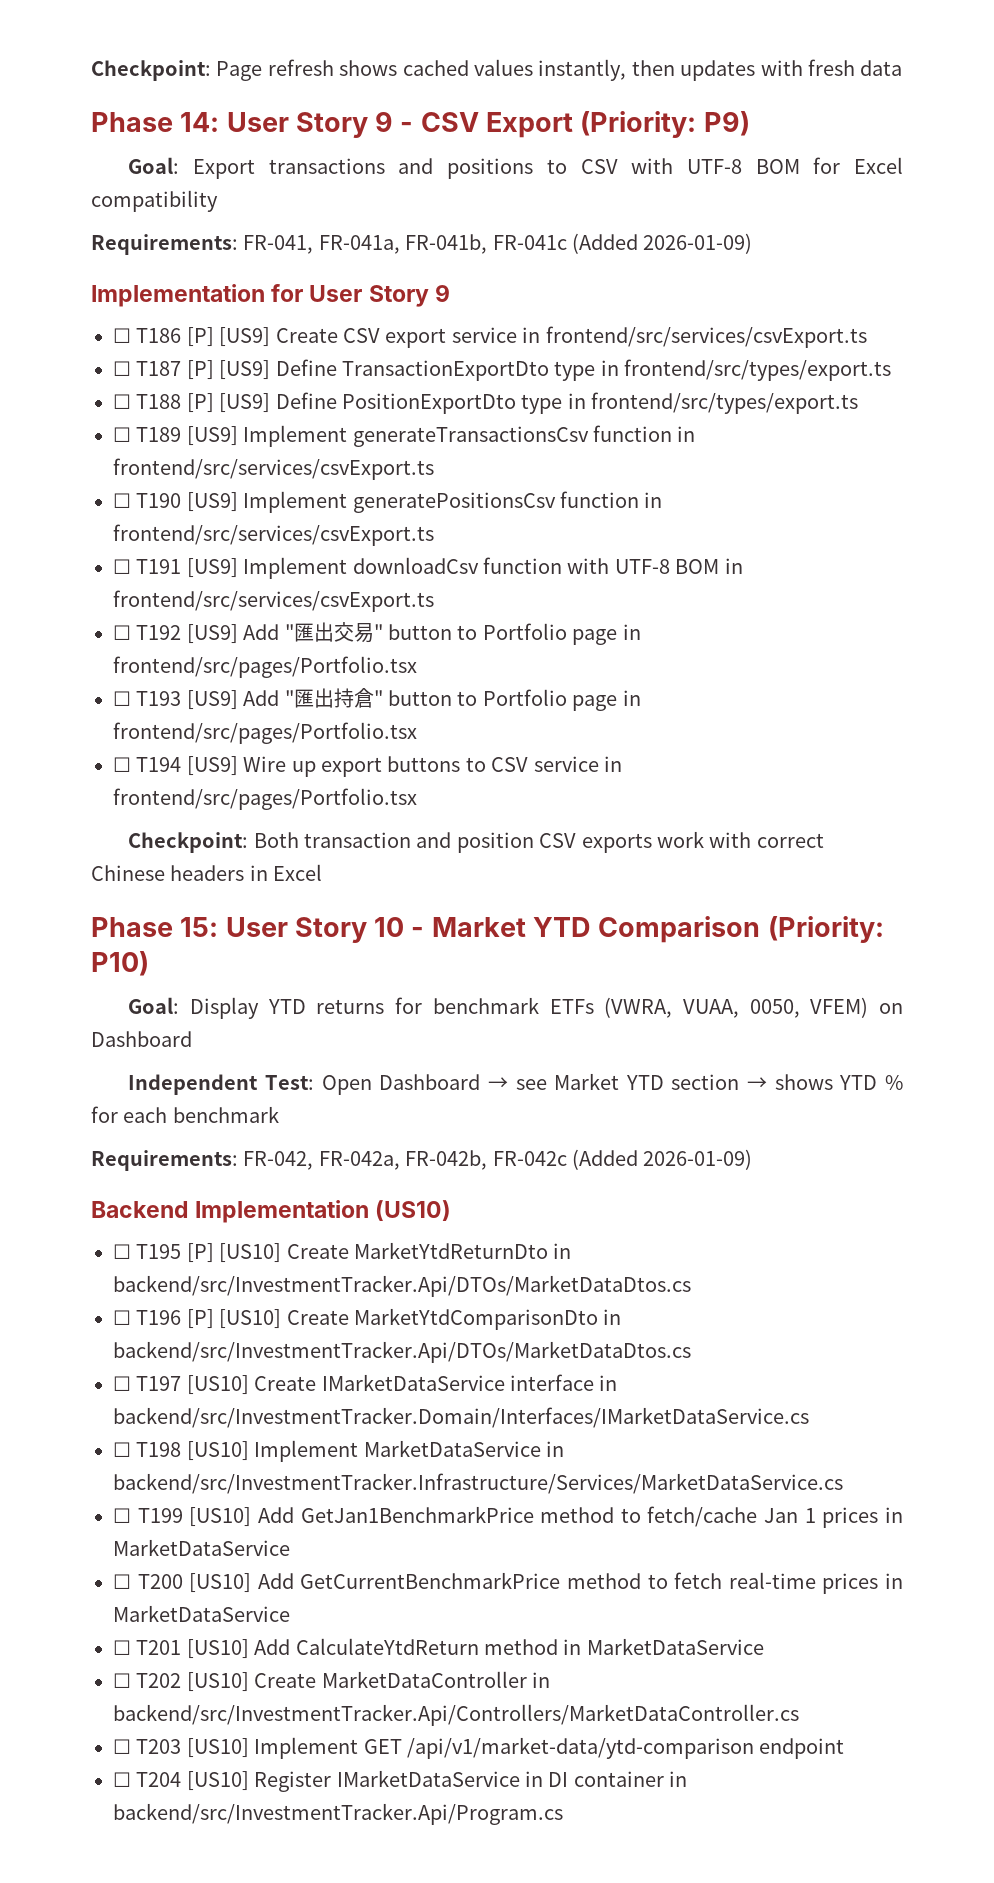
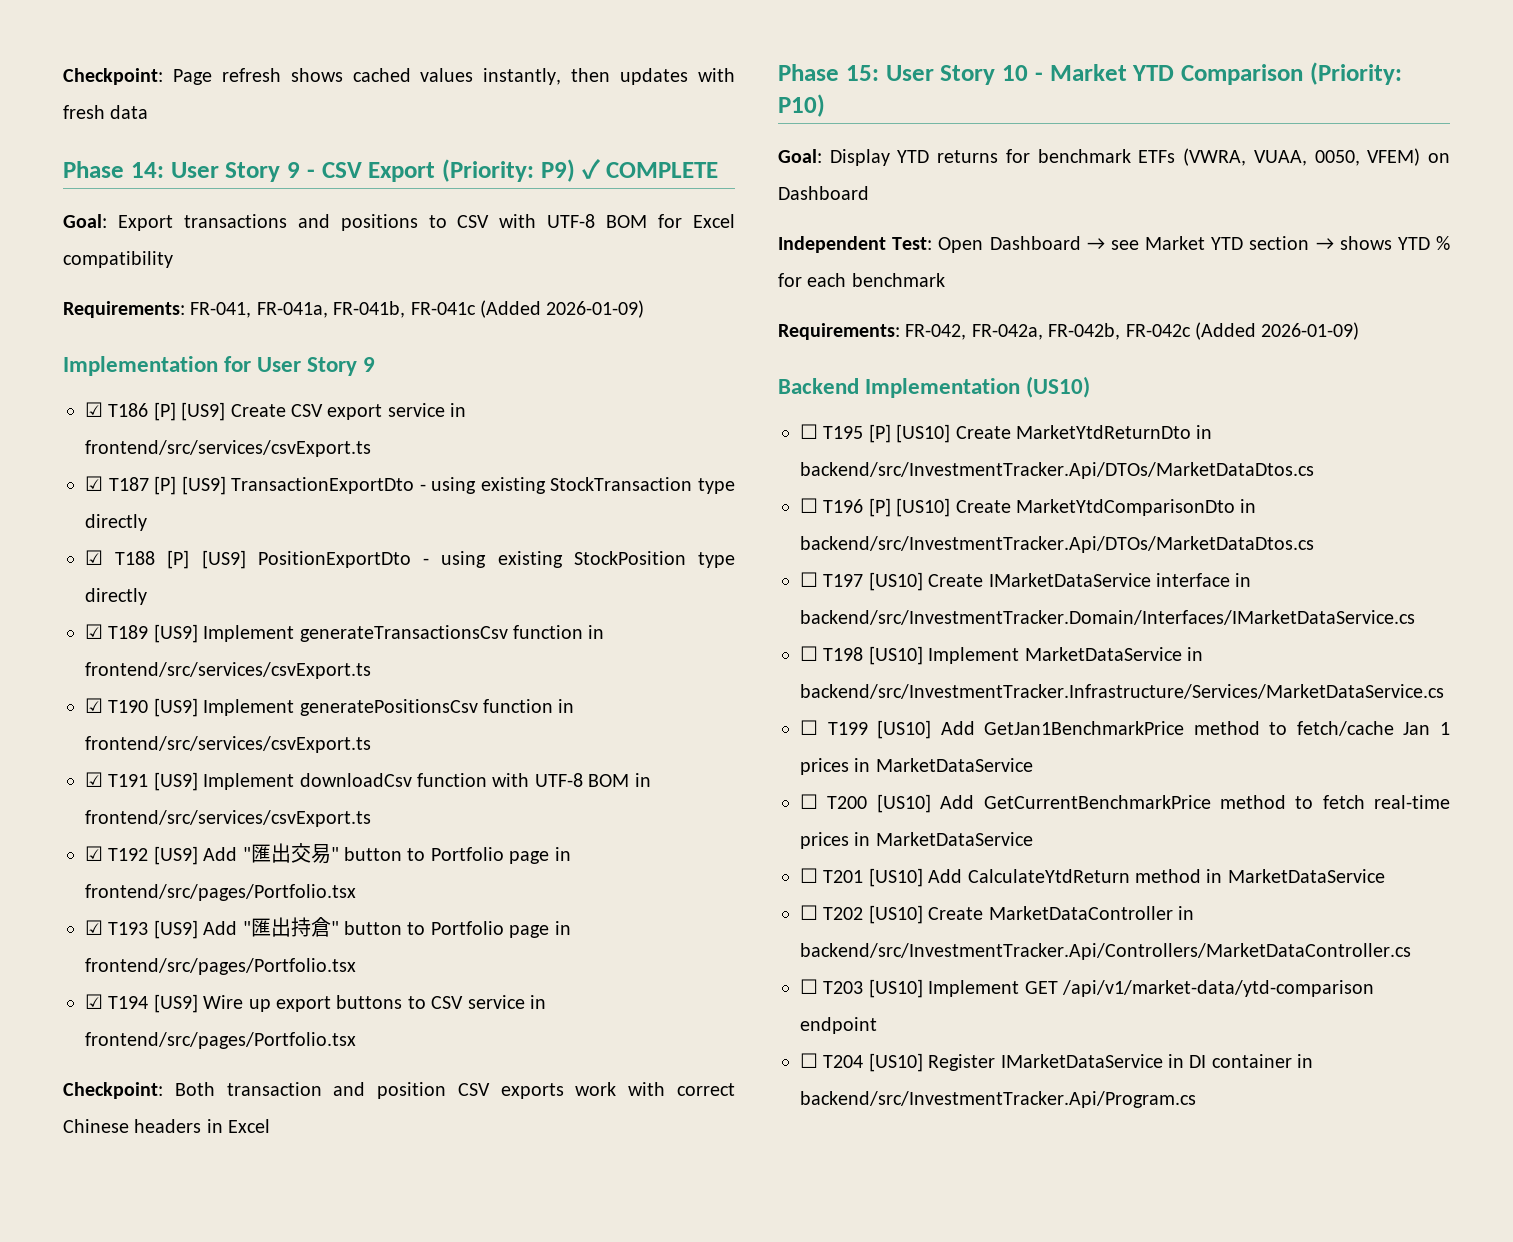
- Phase 14: User Story 9 - CSV Export (Priority: P9)
+ Phase 14: User Story 9 - CSV Export (Priority: P9) ✓ COMPLETE
- ☐ T186 [P] [US9] Create CSV export service in frontend/src/services/csvExport.ts
+ ☑ T186 [P] [US9] Create CSV export service in frontend/src/services/csvExport.ts
- ☐ T187 [P] [US9] Define TransactionExportDto type in frontend/src/types/export.ts
- ☐ T188 [P] [US9] Define PositionExportDto type in frontend/src/types/export.ts
- ☐ T189 [US9] Implement generateTransactionsCsv function in frontend/src/services/csvExport.ts
+ ☑ T187 [P] [US9] TransactionExportDto - using existing StockTransaction type directly
+ ☑ T188 [P] [US9] PositionExportDto - using existing StockPosition type directly
+ ☑ T189 [US9] Implement generateTransactionsCsv function in frontend/src/services/csvExport.ts
- ☐ T190 [US9] Implement generatePositionsCsv function in frontend/src/services/csvExport.ts
+ ☑ T190 [US9] Implement generatePositionsCsv function in frontend/src/services/csvExport.ts
- ☐ T191 [US9] Implement downloadCsv function with UTF-8 BOM in frontend/src/services/csvExport.ts
+ ☑ T191 [US9] Implement downloadCsv function with UTF-8 BOM in frontend/src/services/csvExport.ts
- ☐ T192 [US9] Add "匯出交易" button to Portfolio page in frontend/src/pages/Portfolio.tsx
+ ☑ T192 [US9] Add "匯出交易" button to Portfolio page in frontend/src/pages/Portfolio.tsx
- ☐ T193 [US9] Add "匯出持倉" button to Portfolio page in frontend/src/pages/Portfolio.tsx
+ ☑ T193 [US9] Add "匯出持倉" button to Portfolio page in frontend/src/pages/Portfolio.tsx
- ☐ T194 [US9] Wire up export buttons to CSV service in frontend/src/pages/Portfolio.tsx
+ ☑ T194 [US9] Wire up export buttons to CSV service in frontend/src/pages/Portfolio.tsx

